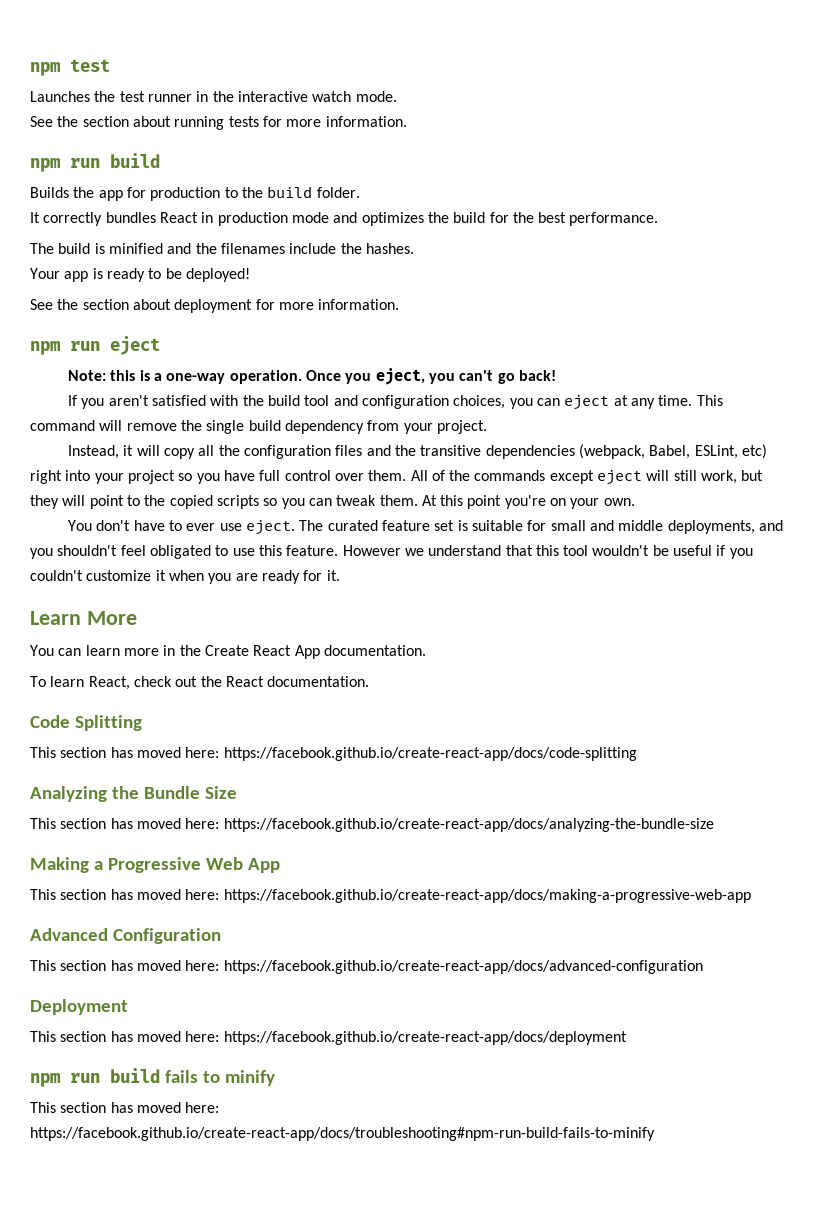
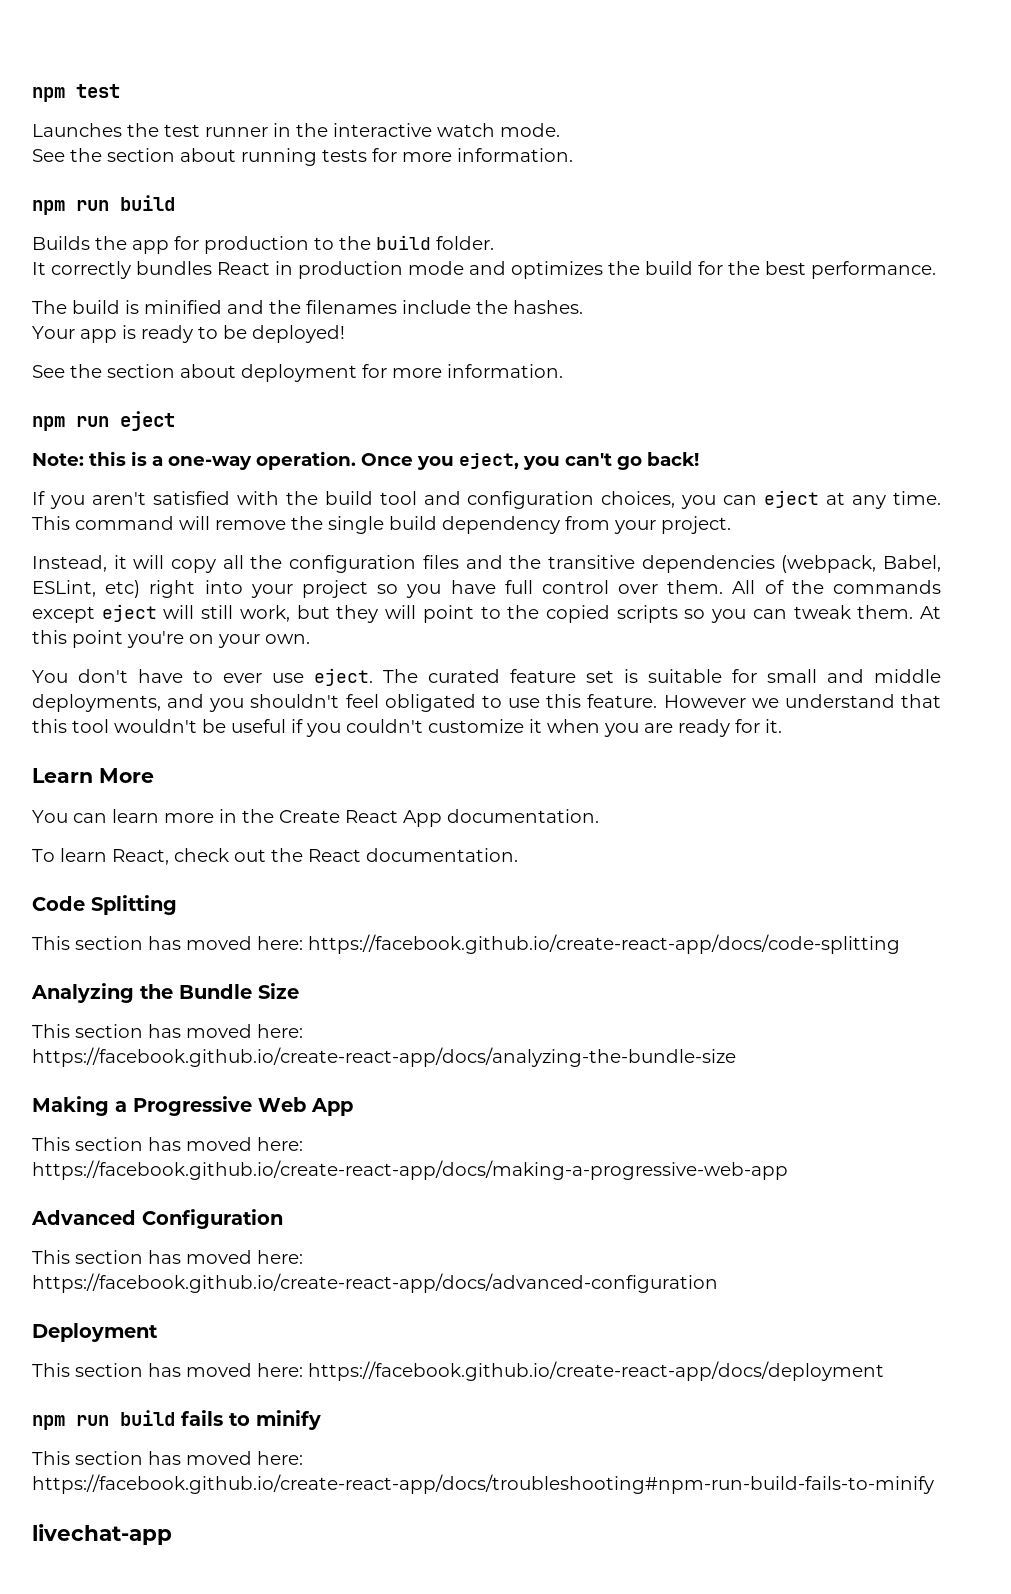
+ livechat-app

